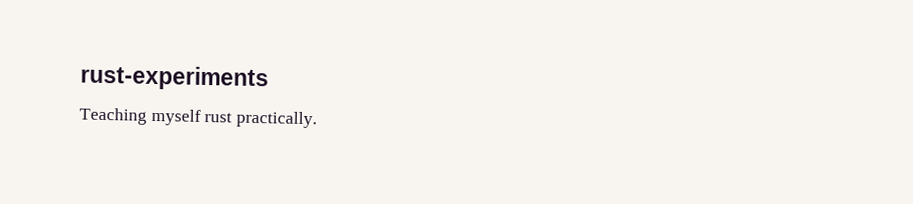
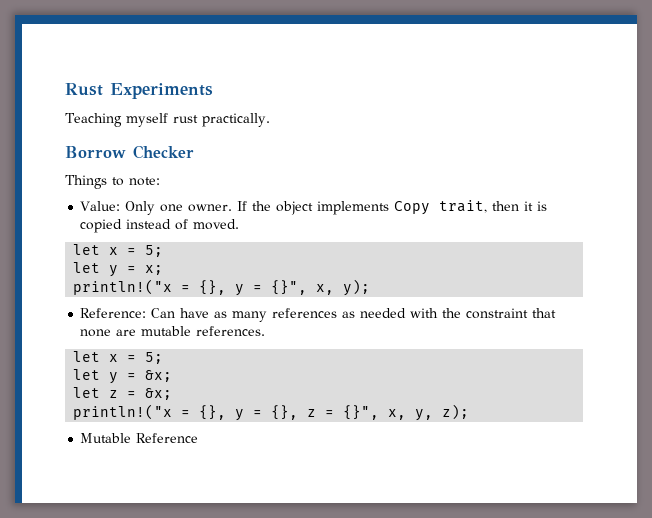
- rust-experiments
+ Rust Experiments
+ Borrow Checker
+ Things to note:
+ Value: Only one owner. If the object implements Copy trait, then it is copied instead of moved.
+ let x = 5;
+ let y = x;
+ println!("x = {}, y = {}", x, y);
+ Reference: Can have as many references as needed with the constraint that none are mutable references.
+ let x = 5;
+ let y = &x;
+ let z = &x;
+ println!("x = {}, y = {}, z = {}", x, y, z);
+ Mutable Reference

